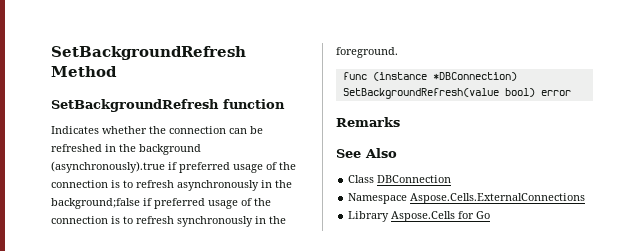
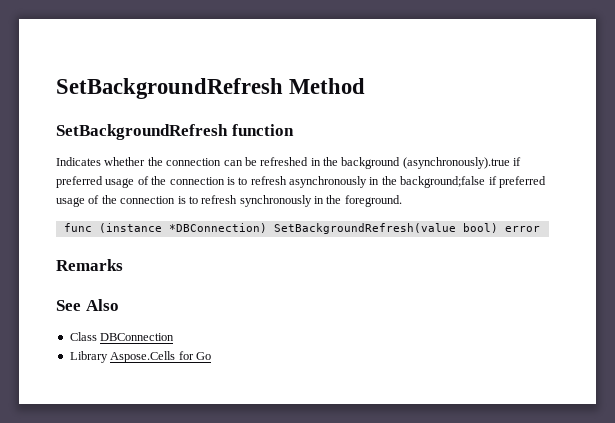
- Namespace Aspose.Cells.ExternalConnections

